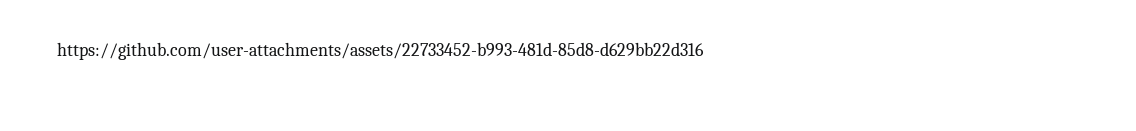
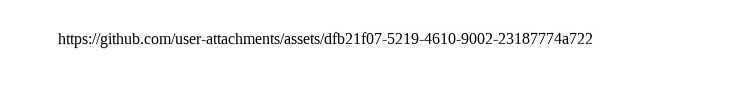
- https://github.com/user-attachments/assets/22733452-b993-481d-85d8-d629bb22d316
+ https://github.com/user-attachments/assets/dfb21f07-5219-4610-9002-23187774a722

